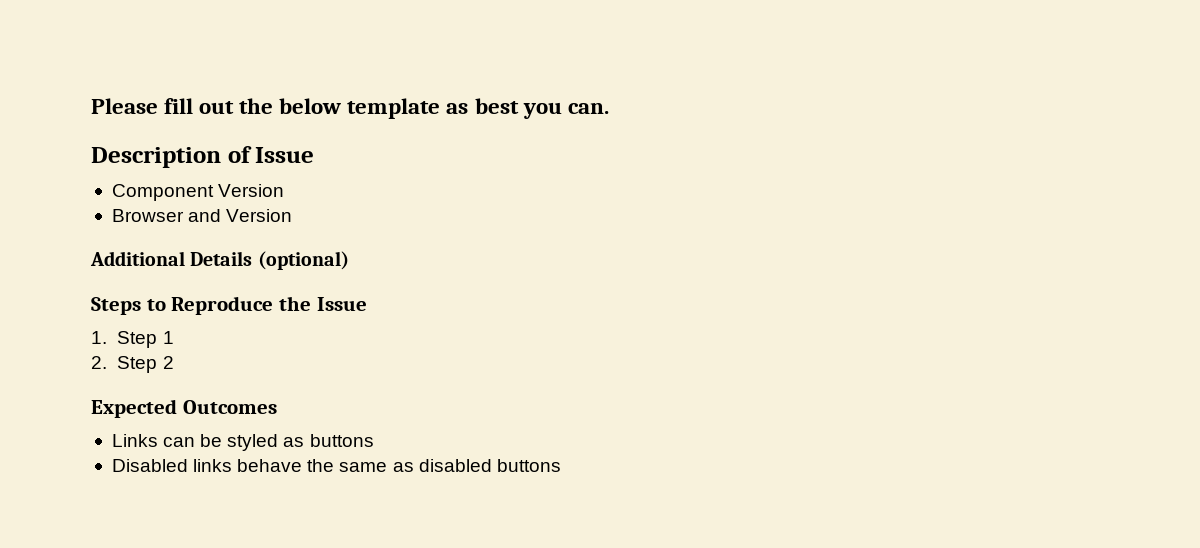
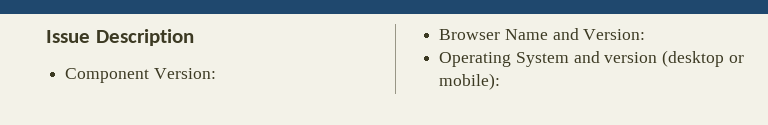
- Please fill out the below template as best you can.
- Description of Issue
+ Issue Description
- Component Version
+ Component Version:
- Browser and Version
- Additional Details (optional)
- Steps to Reproduce the Issue
- 1. Step 1
- 2. Step 2
- Expected Outcomes
- Links can be styled as buttons
- Disabled links behave the same as disabled buttons
+ Browser Name and Version:
+ Operating System and version (desktop or mobile):

